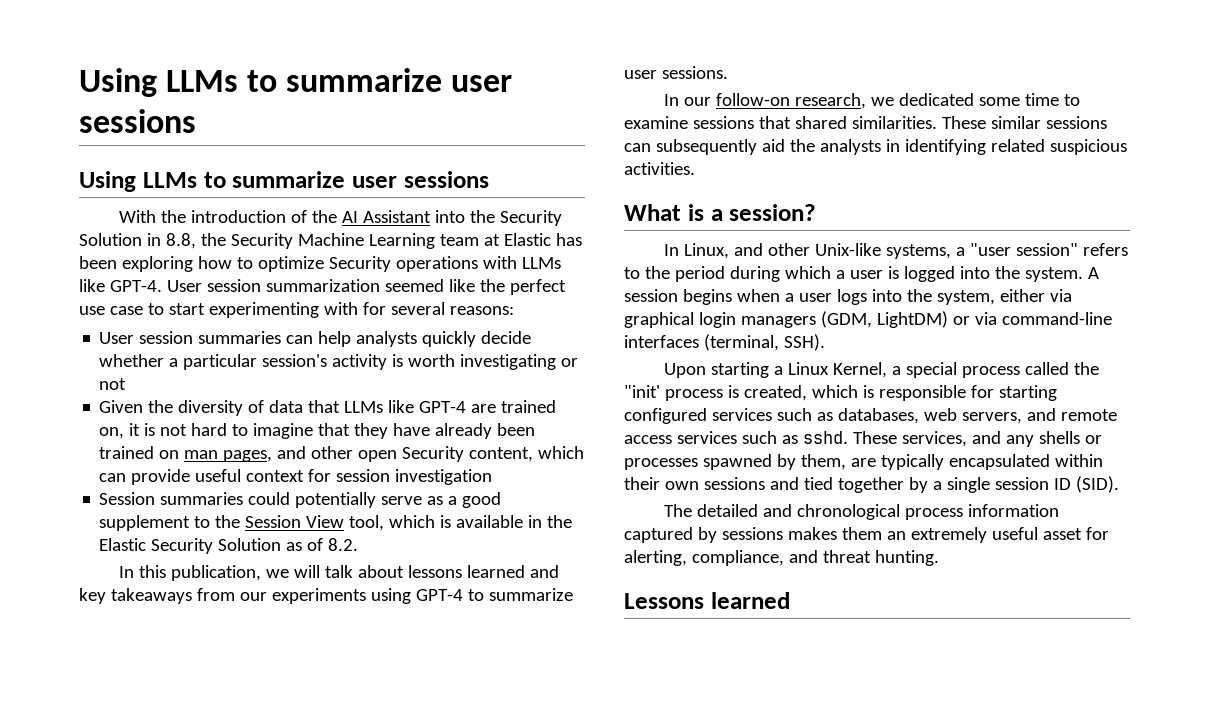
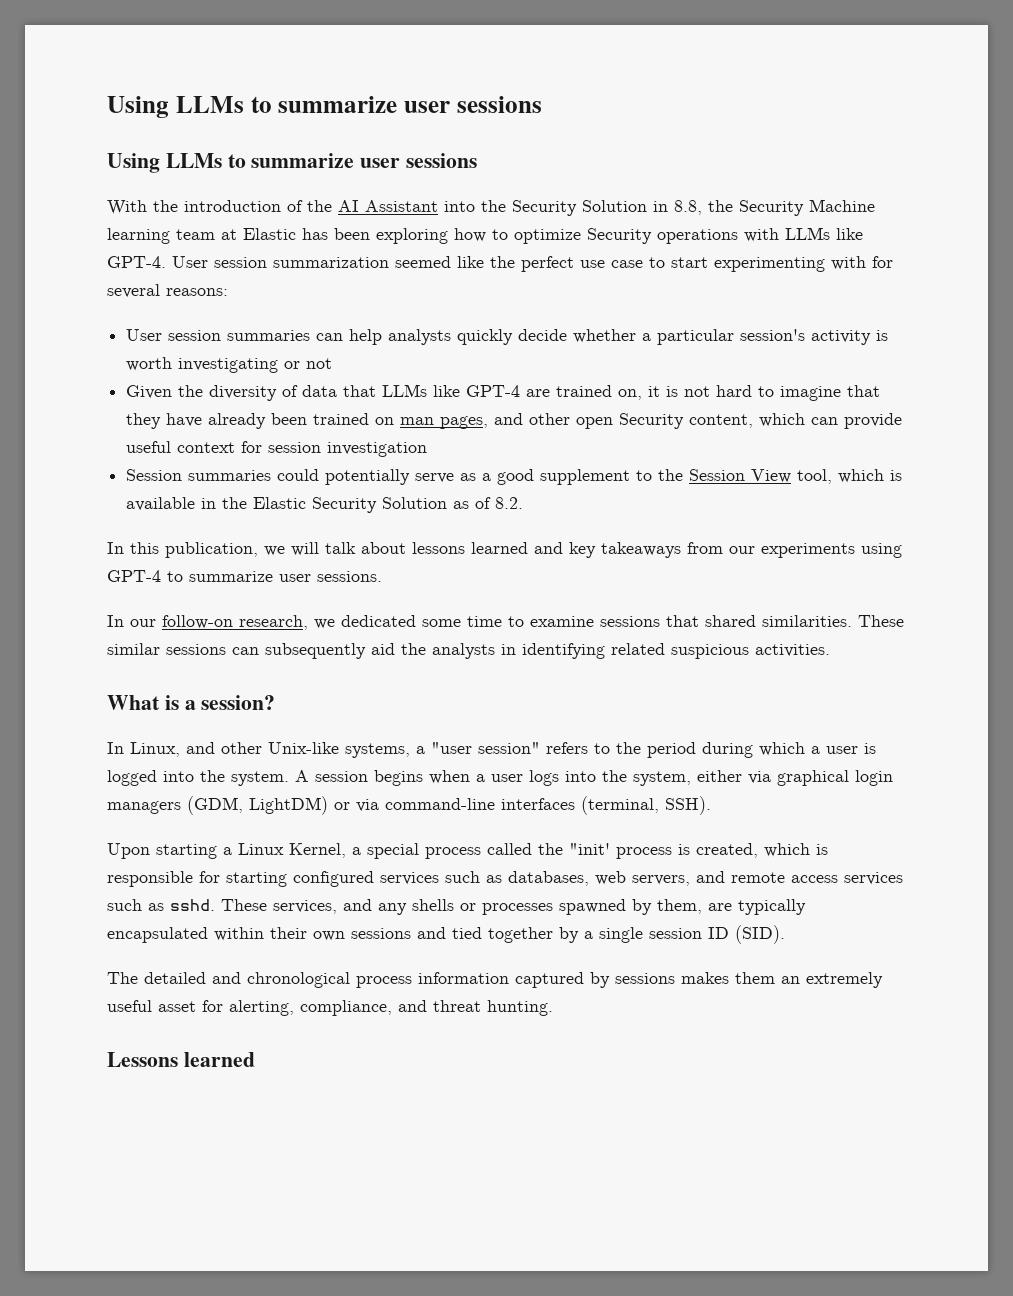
- With the introduction of the AI Assistant into the Security Solution in 8.8, the Security Machine Learning team at Elastic has been exploring how to optimize Security operations with LLMs like GPT-4.
+ With the introduction of the AI Assistant into the Security Solution in 8.8, the Security Machine learning team at Elastic has been exploring how to optimize Security operations with LLMs like GPT-4.

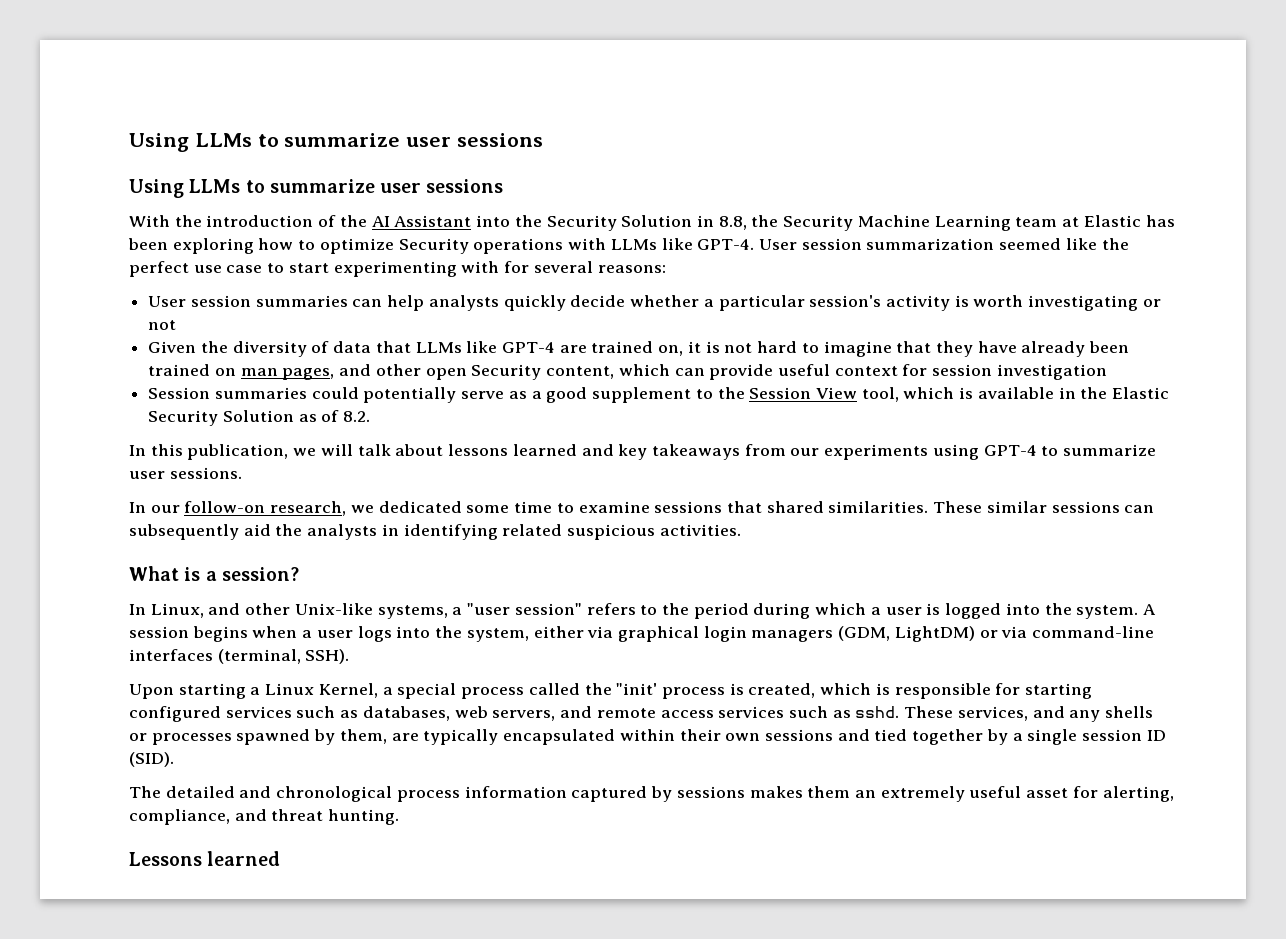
- With the introduction of the AI Assistant into the Security Solution in 8.8, the Security Machine learning team at Elastic has been exploring how to optimize Security operations with LLMs like GPT-4.
+ With the introduction of the AI Assistant into the Security Solution in 8.8, the Security Machine Learning team at Elastic has been exploring how to optimize Security operations with LLMs like GPT-4.

